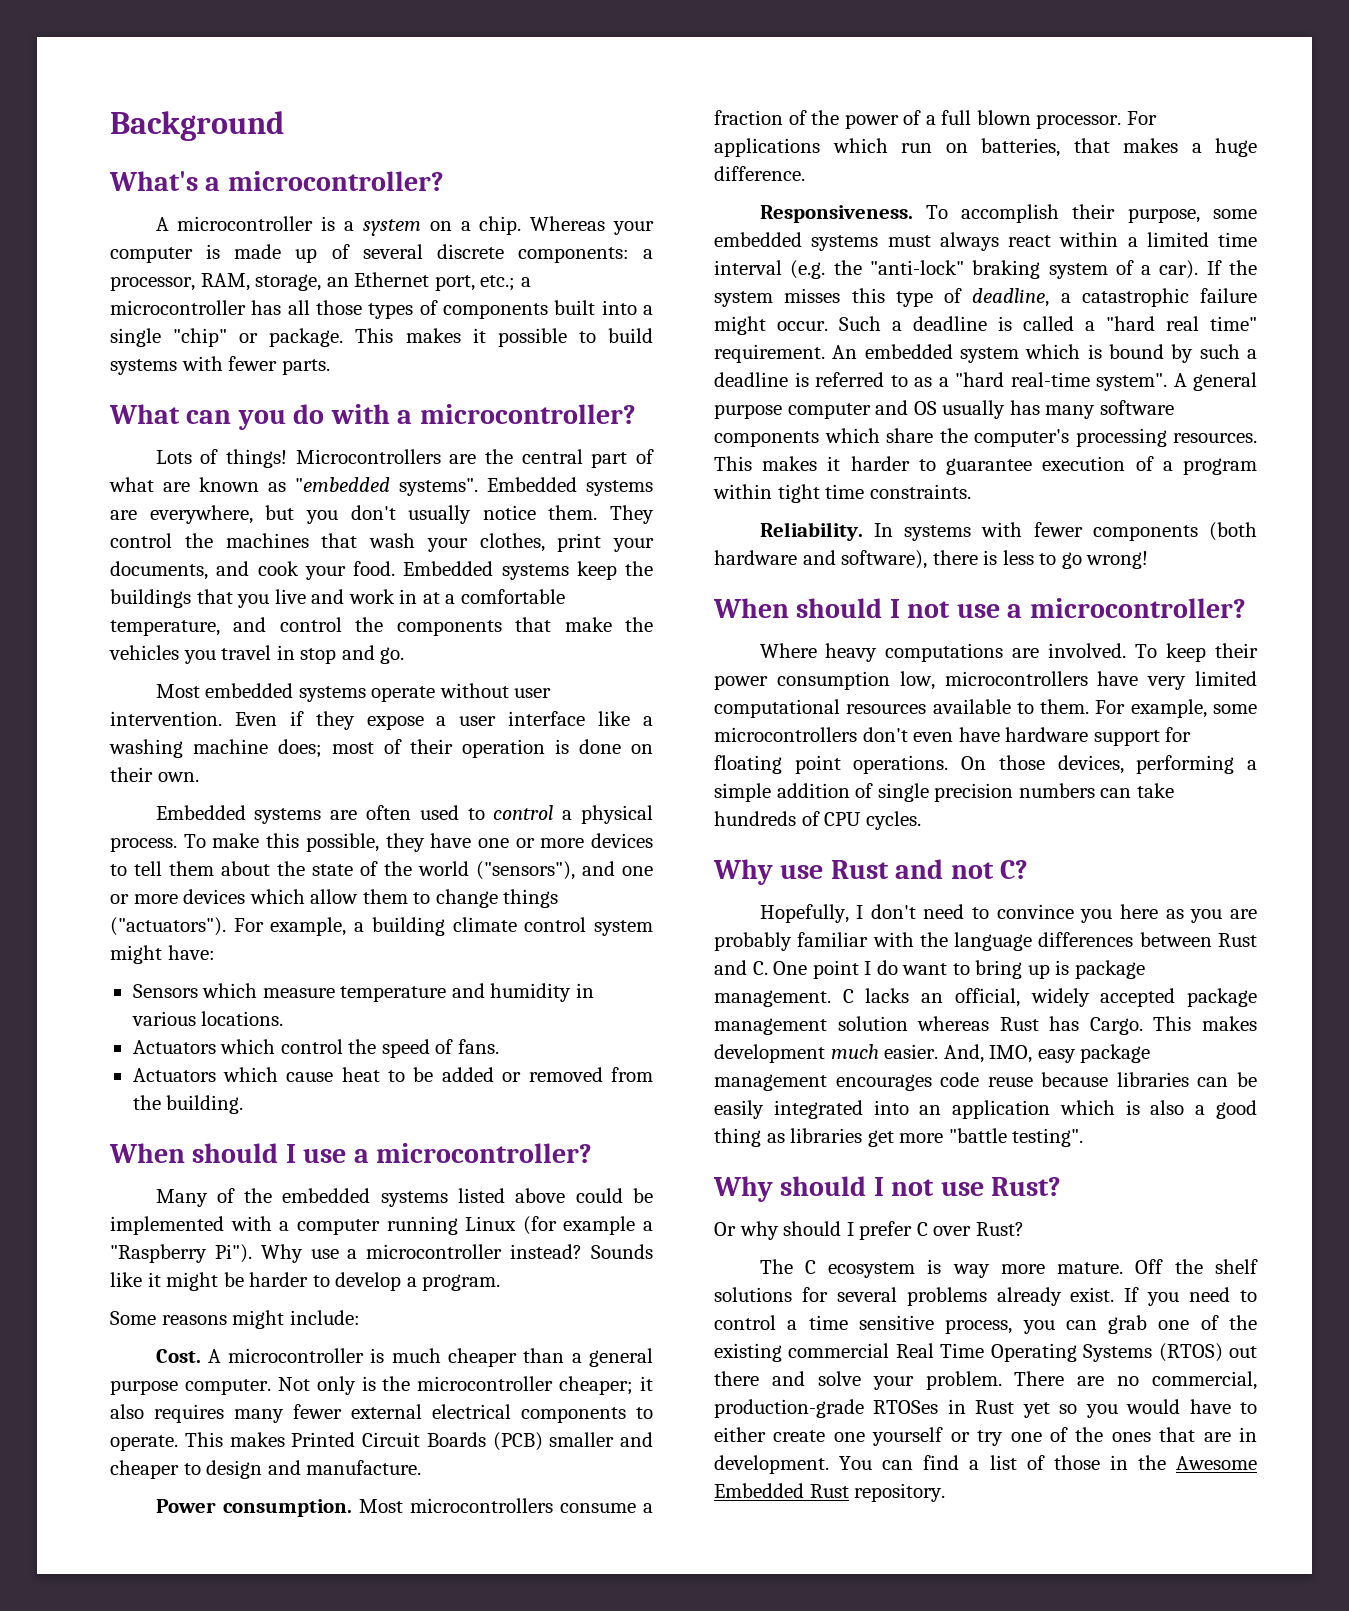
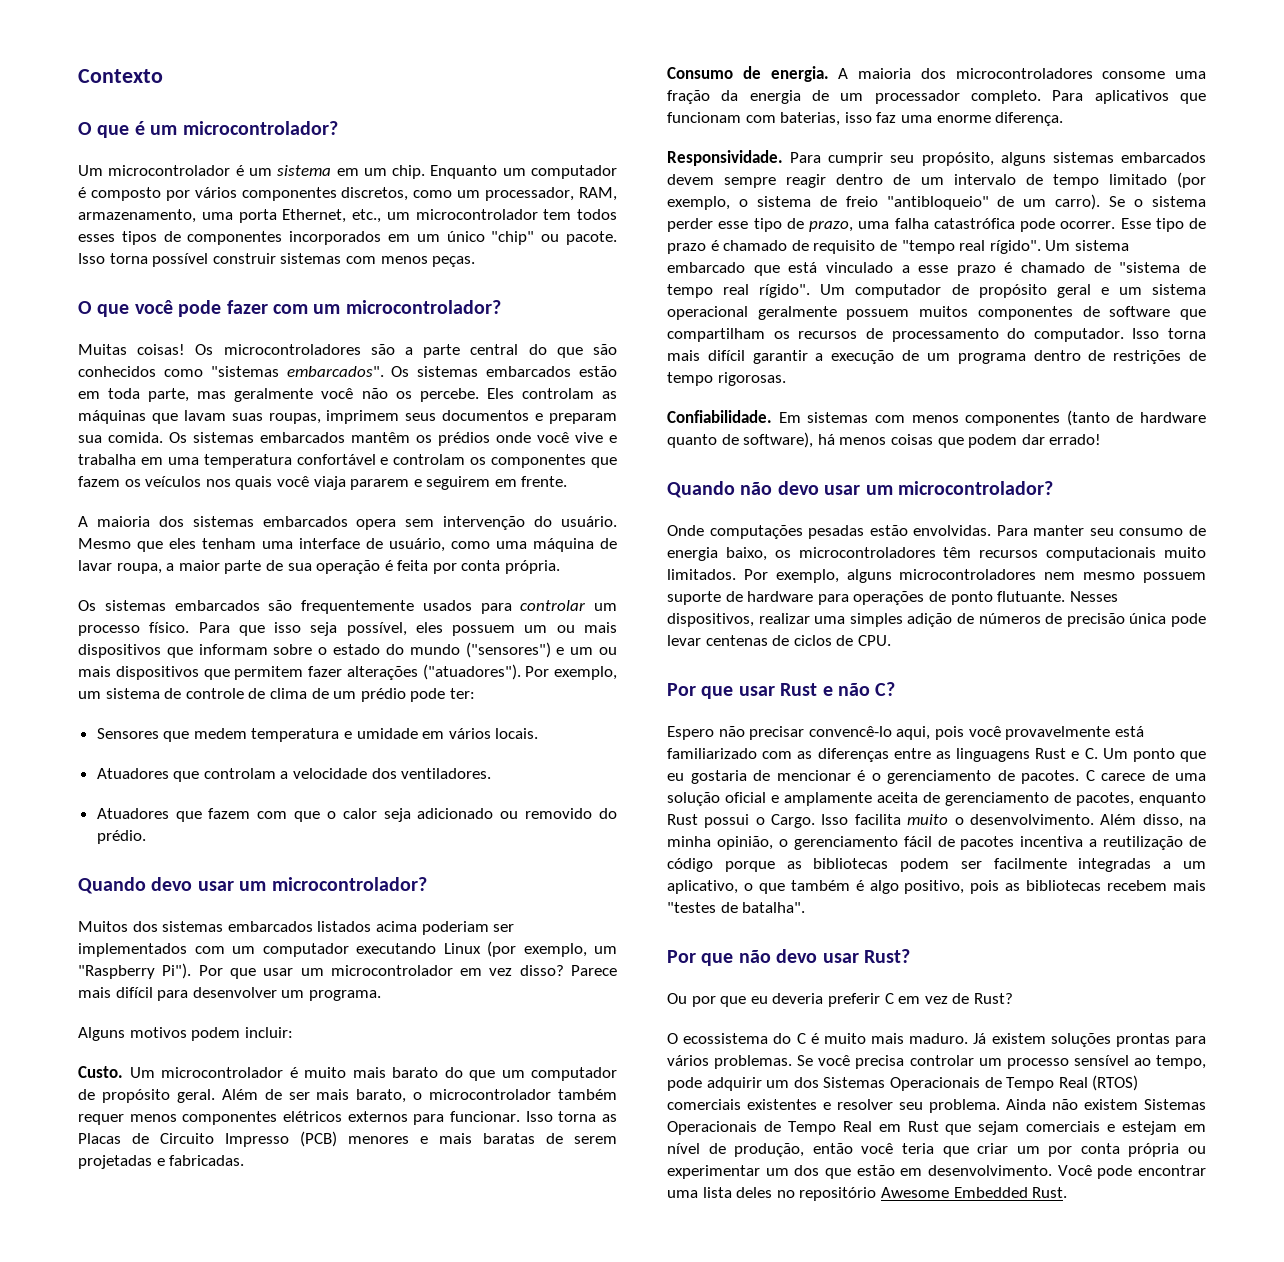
- Background
- What's a microcontroller?
- A microcontroller is a system on a chip. Whereas your computer is made up of several discrete components: a processor, RAM, storage, an Ethernet port, etc.; a microcontroller has all those types of components built into a single "chip" or package. This makes it possible to build systems with fewer parts.
- What can you do with a microcontroller?
- Lots of things! Microcontrollers are the central part of what are known as "embedded systems". Embedded systems are everywhere, but you don't usually notice them. They control the machines that wash your clothes, print your documents, and cook your food. Embedded systems keep the buildings that you live and work in at a comfortable temperature, and control the components that make the vehicles you travel in stop and go.
- Most embedded systems operate without user intervention. Even if they expose a user interface like a washing machine does; most of their operation is done on their own.
- Embedded systems are often used to control a physical process. To make this possible, they have one or more devices to tell them about the state of the world ("sensors"), and one or more devices which allow them to change things ("actuators"). For example, a building climate control system might have:
- Sensors which measure temperature and humidity in various locations.
- Actuators which control the speed of fans.
- Actuators which cause heat to be added or removed from the building.
- When should I use a microcontroller?
- Many of the embedded systems listed above could be implemented with a computer running Linux (for example a "Raspberry Pi"). Why use a microcontroller instead? Sounds like it might be harder to develop a program.
- Some reasons might include:
- Cost. A microcontroller is much cheaper than a general purpose computer. Not only is the microcontroller cheaper; it also requires many fewer external electrical components to operate. This makes Printed Circuit Boards (PCB) smaller and cheaper to design and manufacture.
- Power consumption. Most microcontrollers consume a fraction of the power of a full blown processor. For applications which run on batteries, that makes a huge difference.
- Responsiveness. To accomplish their purpose, some embedded systems must always react within a limited time interval (e.g. the "anti-lock" braking system of a car). If the system misses this type of deadline, a catastrophic failure might occur. Such a deadline is called a "hard real time" requirement. An embedded system which is bound by such a deadline is referred to as a "hard real-time system". A general purpose computer and OS usually has many software components which share the computer's processing resources. This makes it harder to guarantee execution of a program within tight time constraints.
- Reliability. In systems with fewer components (both hardware and software), there is less to go wrong!
- When should I not use a microcontroller?
- Where heavy computations are involved. To keep their power consumption low, microcontrollers have very limited computational resources available to them. For example, some microcontrollers don't even have hardware support for floating point operations. On those devices, performing a simple addition of single precision numbers can take hundreds of CPU cycles.
- Why use Rust and not C?
- Hopefully, I don't need to convince you here as you are probably familiar with the language differences between Rust and C. One point I do want to bring up is package management. C lacks an official, widely accepted package management solution whereas Rust has Cargo. This makes development much easier. And, IMO, easy package management encourages code reuse because libraries can be easily integrated into an application which is also a good thing as libraries get more "battle testing".
- Why should I not use Rust?
- Or why should I prefer C over Rust?
- The C ecosystem is way more mature. Off the shelf solutions for several problems already exist. If you need to control a time sensitive process, you can grab one of the existing commercial Real Time Operating Systems (RTOS) out there and solve your problem. There are no commercial, production-grade RTOSes in Rust yet so you would have to either create one yourself or try one of the ones that are in development. You can find a list of those in the Awesome Embedded Rust repository.
+ Contexto
+ O que é um microcontrolador?
+ Um microcontrolador é um sistema em um chip. Enquanto um computador é composto por vários componentes discretos, como um processador, RAM, armazenamento, uma porta Ethernet, etc., um microcontrolador tem todos esses tipos de componentes incorporados em um único "chip" ou pacote. Isso torna possível construir sistemas com menos peças.
+ O que você pode fazer com um microcontrolador?
+ Muitas coisas! Os microcontroladores são a parte central do que são conhecidos como "sistemas embarcados". Os sistemas embarcados estão em toda parte, mas geralmente você não os percebe. Eles controlam as máquinas que lavam suas roupas, imprimem seus documentos e preparam sua comida. Os sistemas embarcados mantêm os prédios onde você vive e trabalha em uma temperatura confortável e controlam os componentes que fazem os veículos nos quais você viaja pararem e seguirem em frente.
+ A maioria dos sistemas embarcados opera sem intervenção do usuário. Mesmo que eles tenham uma interface de usuário, como uma máquina de lavar roupa, a maior parte de sua operação é feita por conta própria.
+ Os sistemas embarcados são frequentemente usados para controlar um processo físico. Para que isso seja possível, eles possuem um ou mais dispositivos que informam sobre o estado do mundo ("sensores") e um ou mais dispositivos que permitem fazer alterações ("atuadores"). Por exemplo, um sistema de controle de clima de um prédio pode ter:
+ Sensores que medem temperatura e umidade em vários locais.
+ Atuadores que controlam a velocidade dos ventiladores.
+ Atuadores que fazem com que o calor seja adicionado ou removido do prédio.
+ Quando devo usar um microcontrolador?
+ Muitos dos sistemas embarcados listados acima poderiam ser implementados com um computador executando Linux (por exemplo, um "Raspberry Pi"). Por que usar um microcontrolador em vez disso? Parece mais difícil para desenvolver um programa.
+ Alguns motivos podem incluir:
+ Custo. Um microcontrolador é muito mais barato do que um computador de propósito geral. Além de ser mais barato, o microcontrolador também requer menos componentes elétricos externos para funcionar. Isso torna as Placas de Circuito Impresso (PCB) menores e mais baratas de serem projetadas e fabricadas.
+ Consumo de energia. A maioria dos microcontroladores consome uma fração da energia de um processador completo. Para aplicativos que funcionam com baterias, isso faz uma enorme diferença.
+ Responsividade. Para cumprir seu propósito, alguns sistemas embarcados devem sempre reagir dentro de um intervalo de tempo limitado (por exemplo, o sistema de freio "antibloqueio" de um carro). Se o sistema perder esse tipo de prazo, uma falha catastrófica pode ocorrer. Esse tipo de prazo é chamado de requisito de "tempo real rígido". Um sistema embarcado que está vinculado a esse prazo é chamado de "sistema de tempo real rígido". Um computador de propósito geral e um sistema operacional geralmente possuem muitos componentes de software que compartilham os recursos de processamento do computador. Isso torna mais difícil garantir a execução de um programa dentro de restrições de tempo rigorosas.
+ Confiabilidade. Em sistemas com menos componentes (tanto de hardware quanto de software), há menos coisas que podem dar errado!
+ Quando não devo usar um microcontrolador?
+ Onde computações pesadas estão envolvidas. Para manter seu consumo de energia baixo, os microcontroladores têm recursos computacionais muito limitados. Por exemplo, alguns microcontroladores nem mesmo possuem suporte de hardware para operações de ponto flutuante. Nesses dispositivos, realizar uma simples adição de números de precisão única pode levar centenas de ciclos de CPU.
+ Por que usar Rust e não C?
+ Espero não precisar convencê-lo aqui, pois você provavelmente está familiarizado com as diferenças entre as linguagens Rust e C. Um ponto que eu gostaria de mencionar é o gerenciamento de pacotes. C carece de uma solução oficial e amplamente aceita de gerenciamento de pacotes, enquanto Rust possui o Cargo. Isso facilita muito o desenvolvimento. Além disso, na minha opinião, o gerenciamento fácil de pacotes incentiva a reutilização de código porque as bibliotecas podem ser facilmente integradas a um aplicativo, o que também é algo positivo, pois as bibliotecas recebem mais "testes de batalha".
+ Por que não devo usar Rust?
+ Ou por que eu deveria preferir C em vez de Rust?
+ O ecossistema do C é muito mais maduro. Já existem soluções prontas para vários problemas. Se você precisa controlar um processo sensível ao tempo, pode adquirir um dos Sistemas Operacionais de Tempo Real (RTOS) comerciais existentes e resolver seu problema. Ainda não existem Sistemas Operacionais de Tempo Real em Rust que sejam comerciais e estejam em nível de produção, então você teria que criar um por conta própria ou experimentar um dos que estão em desenvolvimento. Você pode encontrar uma lista deles no repositório Awesome Embedded Rust.

